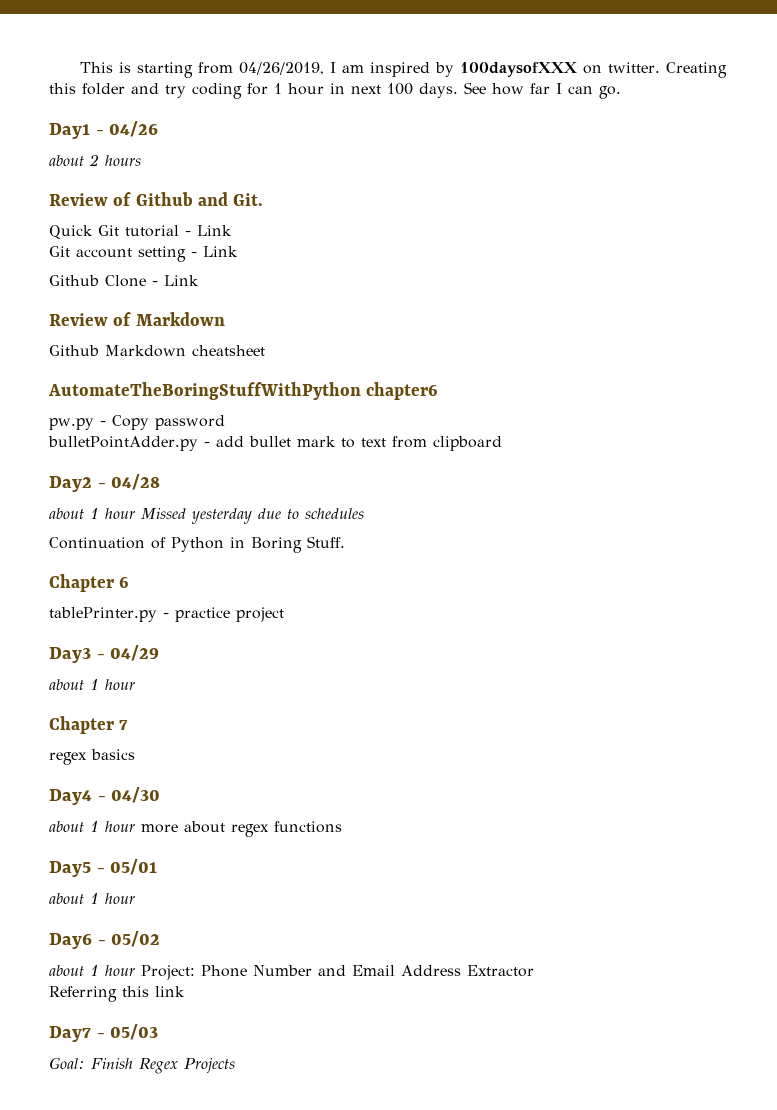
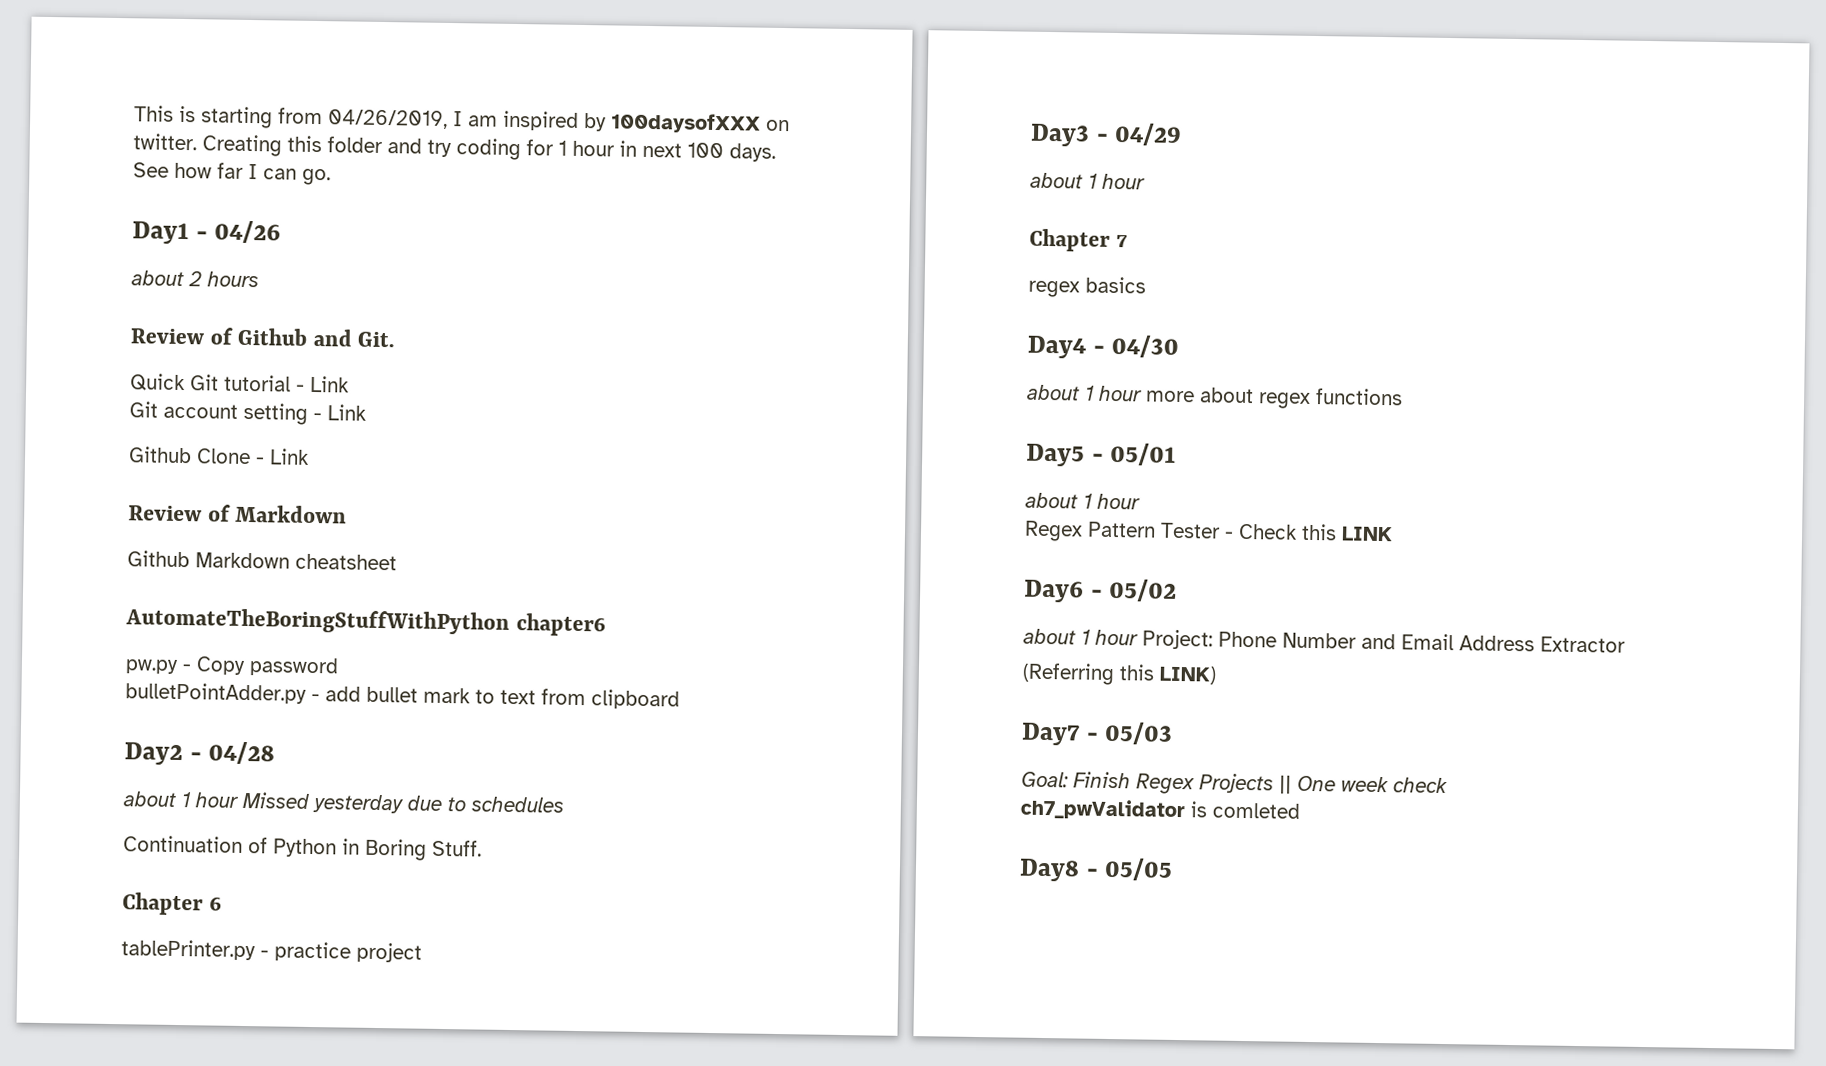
+ Regex Pattern Tester - Check this LINK
- Referring this link
+ (Referring this LINK)
- Goal: Finish Regex Projects
+ Goal: Finish Regex Projects || One week check
+ ch7_pwValidator is comleted
+ Day8 - 05/05

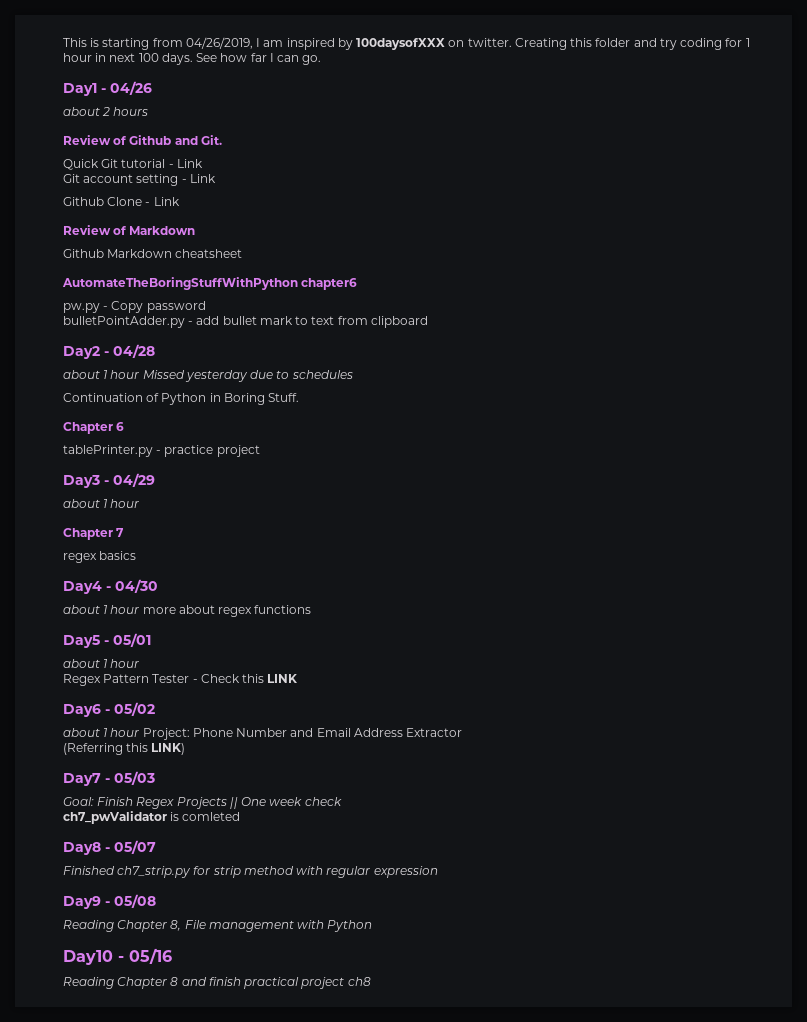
- Day8 - 05/05
+ Day8 - 05/07
+ Finished ch7_strip.py for strip method with regular expression
+ Day9 - 05/08
+ Reading Chapter 8, File management with Python
+ Day10 - 05/16
+ Reading Chapter 8 and finish practical project ch8

